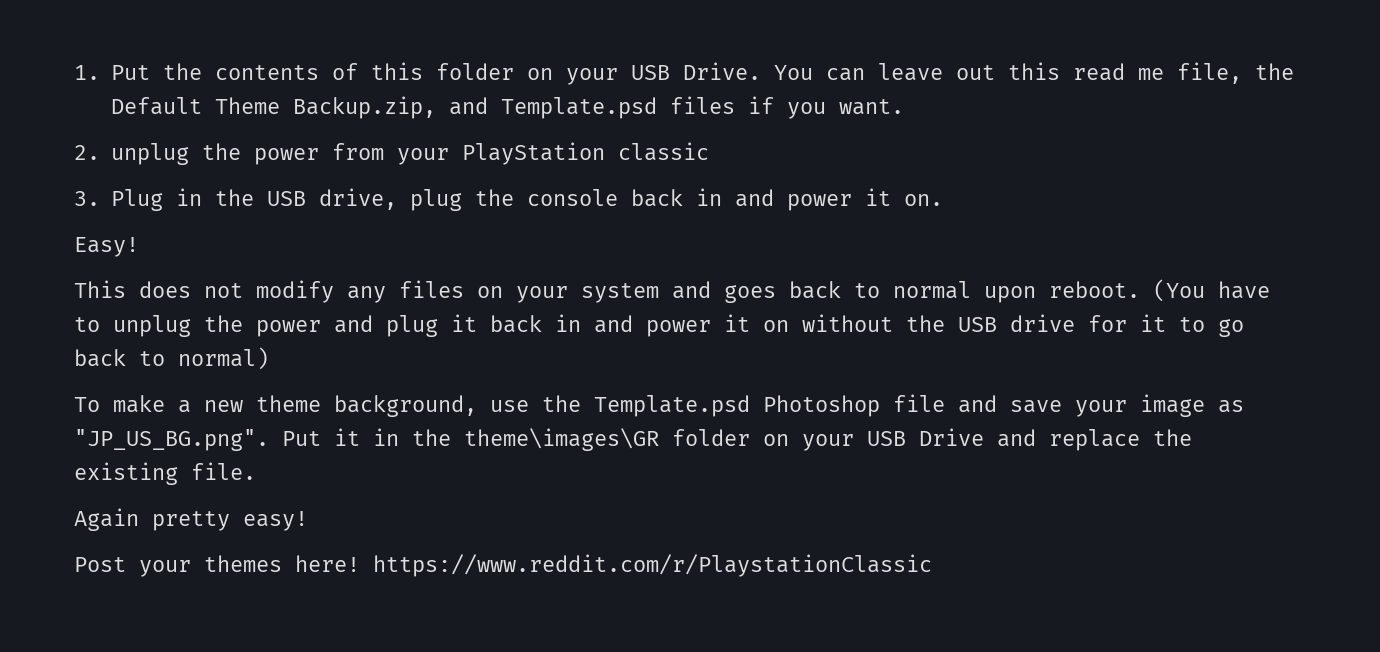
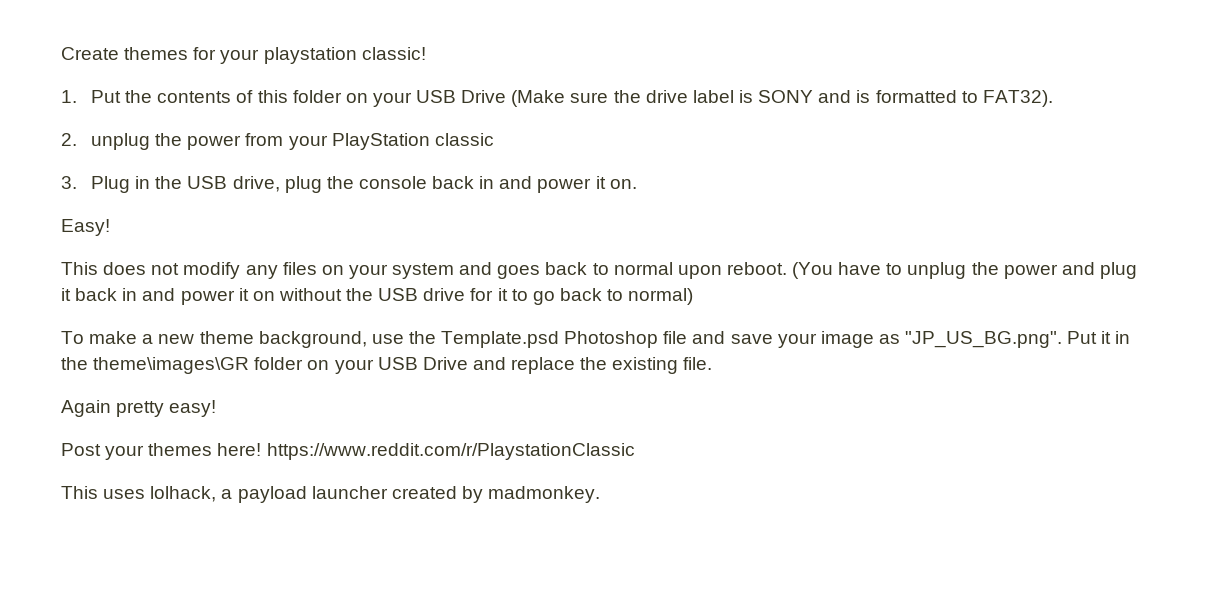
+ Create themes for your playstation classic!
- 1. Put the contents of this folder on your USB Drive. You can leave out this read me file, the Default Theme Backup.zip, and Template.psd files if you want.
+ 1. Put the contents of this folder on your USB Drive (Make sure the drive label is SONY and is formatted to FAT32).
+ This uses lolhack, a payload launcher created by madmonkey.

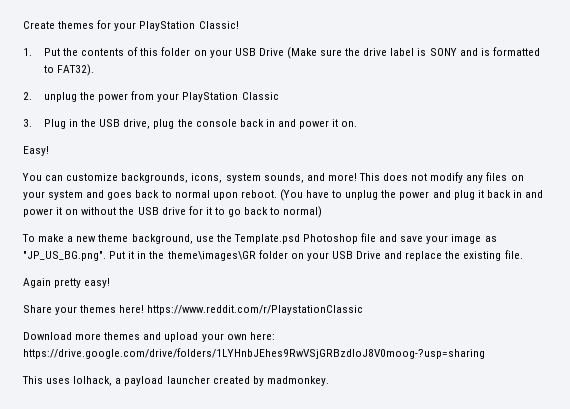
- Create themes for your playstation classic!
+ Create themes for your PlayStation Classic!
- 2. unplug the power from your PlayStation classic
+ 2. unplug the power from your PlayStation Classic
+ You can customize backgrounds, icons, system sounds, and more!
- Post your themes here! https://www.reddit.com/r/PlaystationClassic
+ Share your themes here! https://www.reddit.com/r/PlaystationClassic
+ Download more themes and upload your own here: https://drive.google.com/drive/folders/1LYHnbJEhes9RwVSjGRBzdIoJ8V0moog-?usp=sharing

